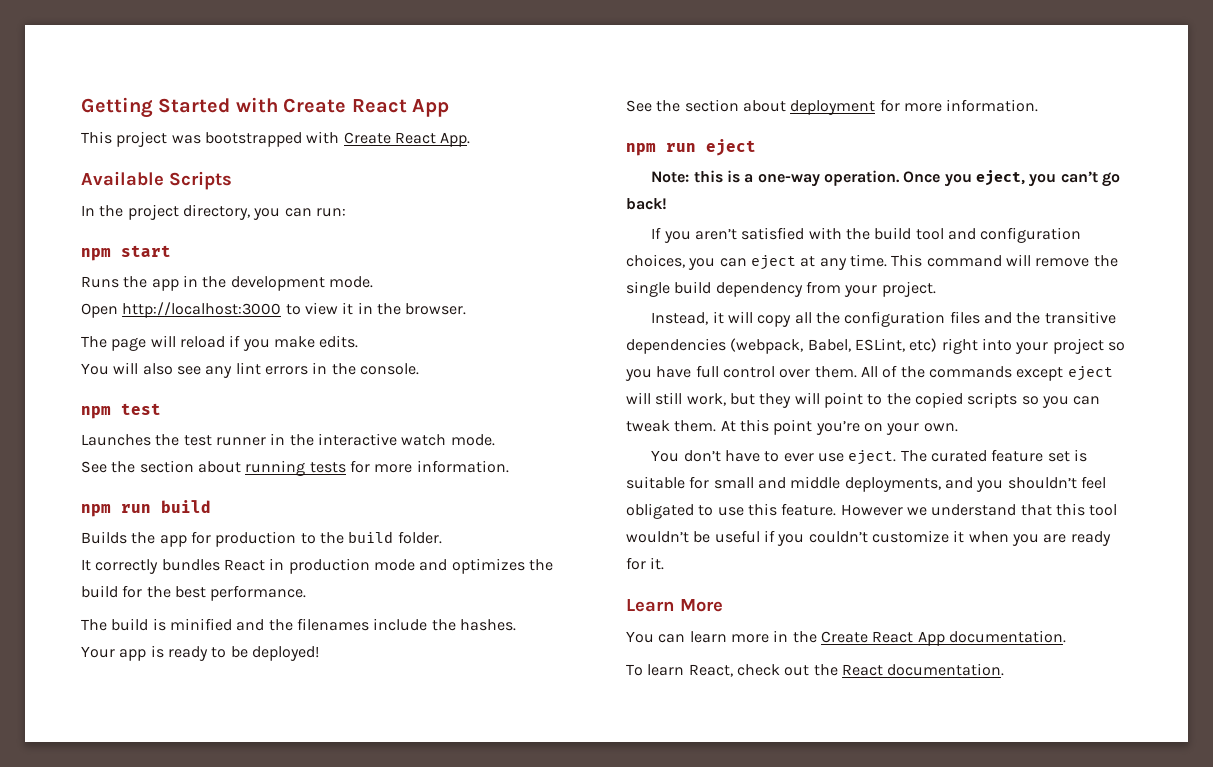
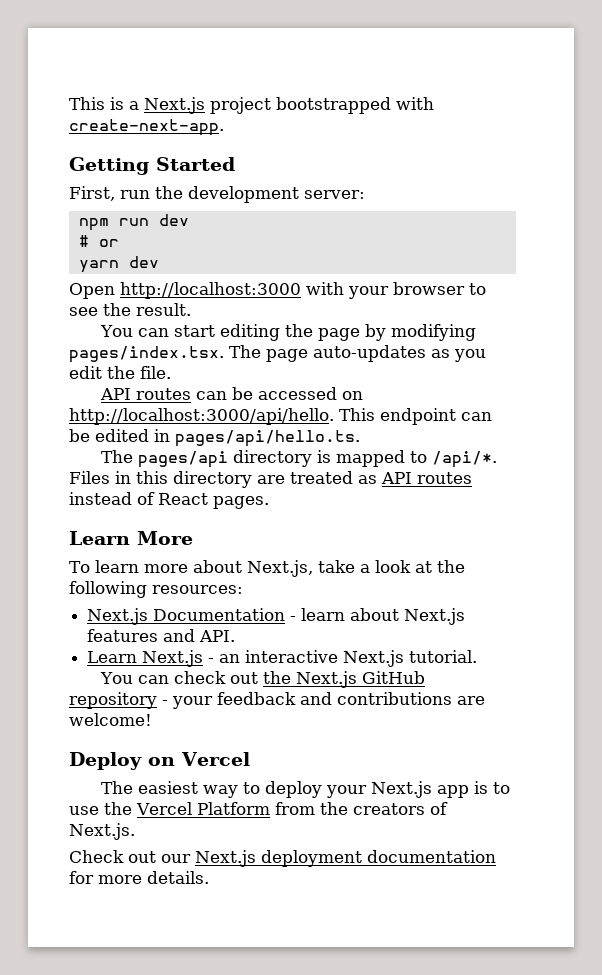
- Getting Started with Create React App
- This project was bootstrapped with Create React App.
- Available Scripts
- In the project directory, you can run:
- npm start
- Runs the app in the development mode.
- Open http://localhost:3000 to view it in the browser.
- The page will reload if you make edits.
- You will also see any lint errors in the console.
- npm test
- Launches the test runner in the interactive watch mode.
- See the section about running tests for more information.
- npm run build
- Builds the app for production to the build folder.
- It correctly bundles React in production mode and optimizes the build for the best performance.
- The build is minified and the filenames include the hashes.
- Your app is ready to be deployed!
- See the section about deployment for more information.
- npm run eject
- Note: this is a one-way operation. Once you eject, you can’t go back!
- If you aren’t satisfied with the build tool and configuration choices, you can eject at any time. This command will remove the single build dependency from your project.
- Instead, it will copy all the configuration files and the transitive dependencies (webpack, Babel, ESLint, etc) right into your project so you have full control over them. All of the commands except eject will still work, but they will point to the copied scripts so you can tweak them. At this point you’re on your own.
- You don’t have to ever use eject. The curated feature set is suitable for small and middle deployments, and you shouldn’t feel obligated to use this feature. However we understand that this tool wouldn’t be useful if you couldn’t customize it when you are ready for it.
+ This is a Next.js project bootstrapped with create-next-app.
+ Getting Started
+ First, run the development server:
+ npm run dev
+ # or
+ yarn dev
+ Open http://localhost:3000 with your browser to see the result.
+ You can start editing the page by modifying pages/index.tsx. The page auto-updates as you edit the file.
+ API routes can be accessed on http://localhost:3000/api/hello. This endpoint can be edited in pages/api/hello.ts.
+ The pages/api directory is mapped to /api/*. Files in this directory are treated as API routes instead of React pages.
  Learn More
- You can learn more in the Create React App documentation.
- To learn React, check out the React documentation.
+ To learn more about Next.js, take a look at the following resources:
+ Next.js Documentation - learn about Next.js features and API.
+ Learn Next.js - an interactive Next.js tutorial.
+ You can check out the Next.js GitHub repository - your feedback and contributions are welcome!
+ Deploy on Vercel
+ The easiest way to deploy your Next.js app is to use the Vercel Platform from the creators of Next.js.
+ Check out our Next.js deployment documentation for more details.

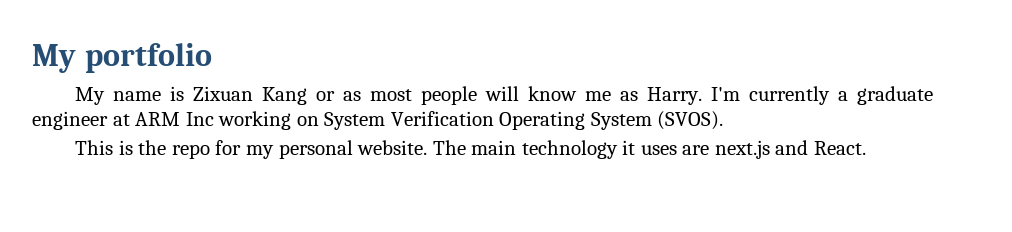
- This is a Next.js project bootstrapped with create-next-app.
- Getting Started
- First, run the development server:
- npm run dev
- # or
- yarn dev
- Open http://localhost:3000 with your browser to see the result.
- You can start editing the page by modifying pages/index.tsx. The page auto-updates as you edit the file.
- API routes can be accessed on http://localhost:3000/api/hello. This endpoint can be edited in pages/api/hello.ts.
- The pages/api directory is mapped to /api/*. Files in this directory are treated as API routes instead of React pages.
- Learn More
- To learn more about Next.js, take a look at the following resources:
- Next.js Documentation - learn about Next.js features and API.
- Learn Next.js - an interactive Next.js tutorial.
- You can check out the Next.js GitHub repository - your feedback and contributions are welcome!
- Deploy on Vercel
- The easiest way to deploy your Next.js app is to use the Vercel Platform from the creators of Next.js.
- Check out our Next.js deployment documentation for more details.
+ My portfolio
+ My name is Zixuan Kang or as most people will know me as Harry. I'm currently a graduate engineer at ARM Inc working on System Verification Operating System (SVOS).
+ This is the repo for my personal website. The main technology it uses are next.js and React.

